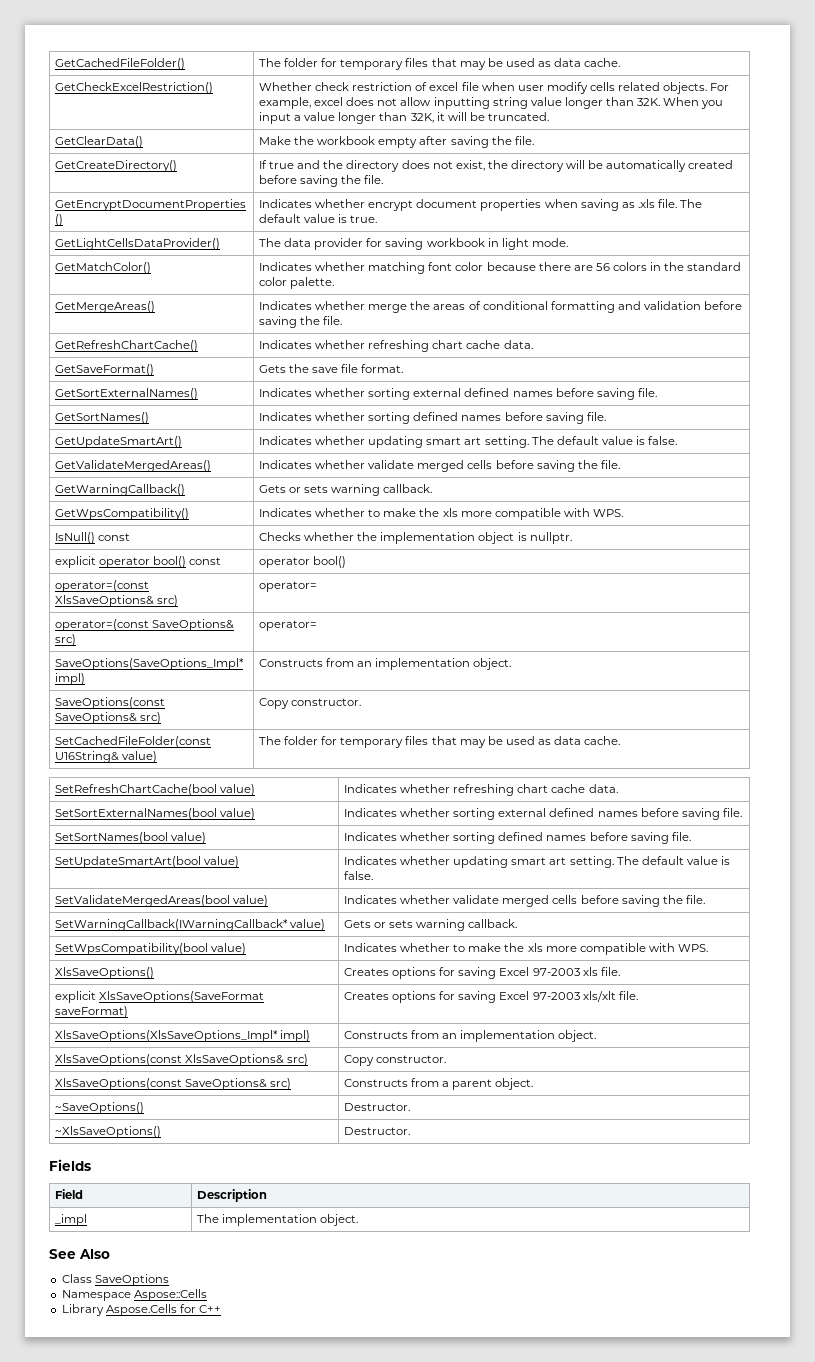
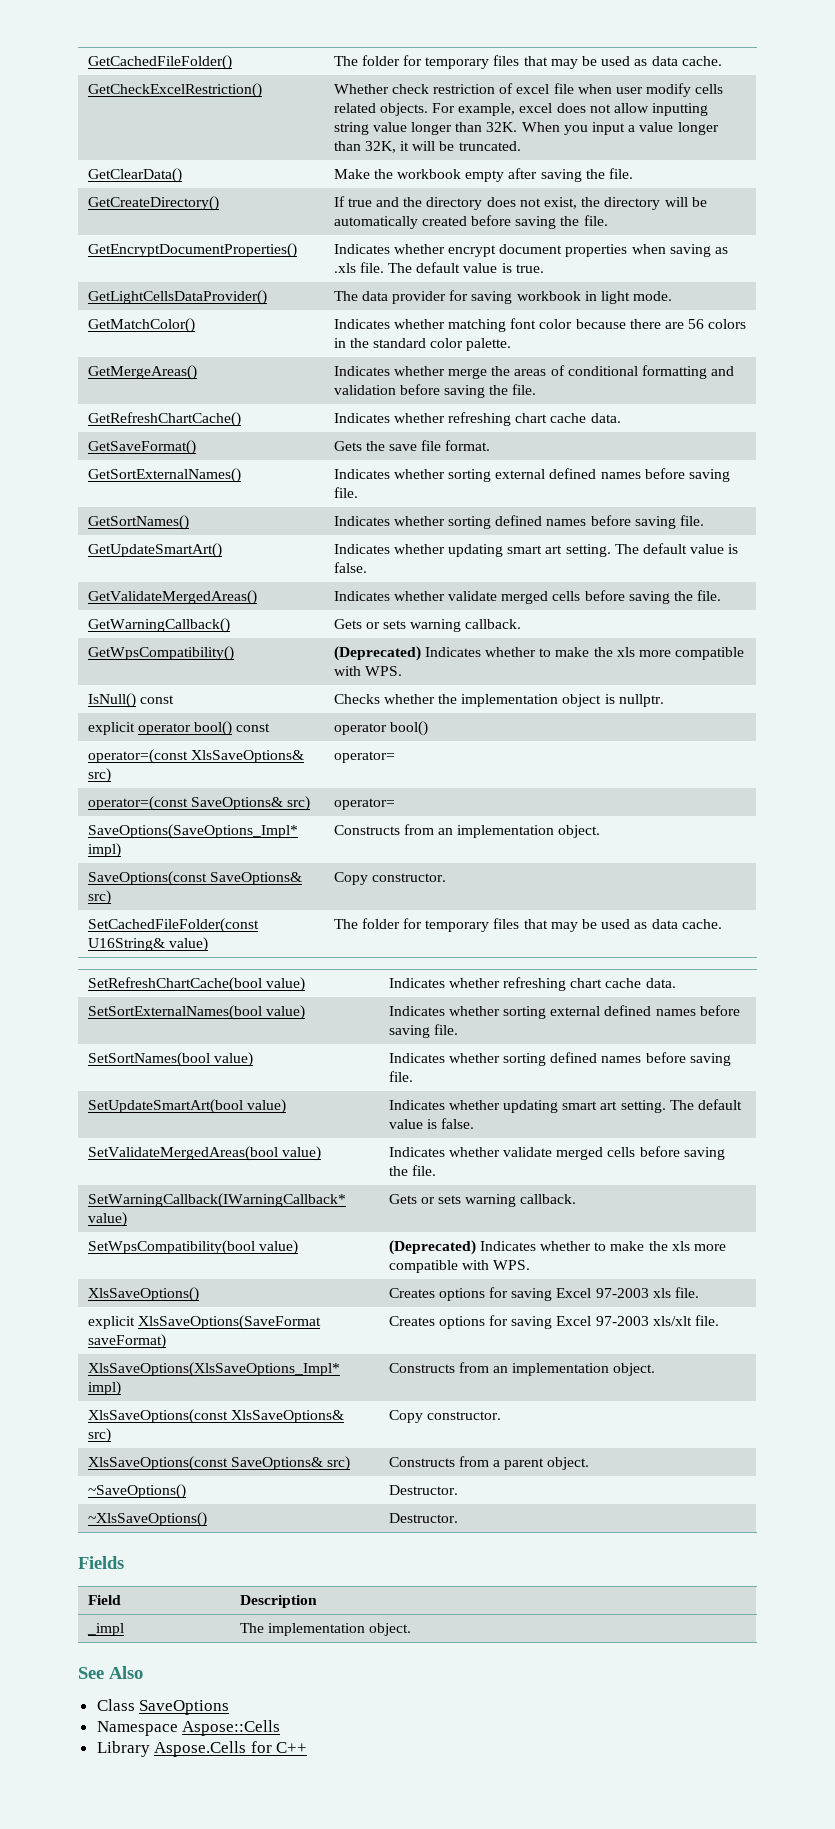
- GetWpsCompatibility() | Indicates whether to make the xls more compatible with WPS.
+ GetWpsCompatibility() | (Deprecated) Indicates whether to make the xls more compatible with WPS.
- SetWpsCompatibility(bool value) | Indicates whether to make the xls more compatible with WPS.
+ SetWpsCompatibility(bool value) | (Deprecated) Indicates whether to make the xls more compatible with WPS.

